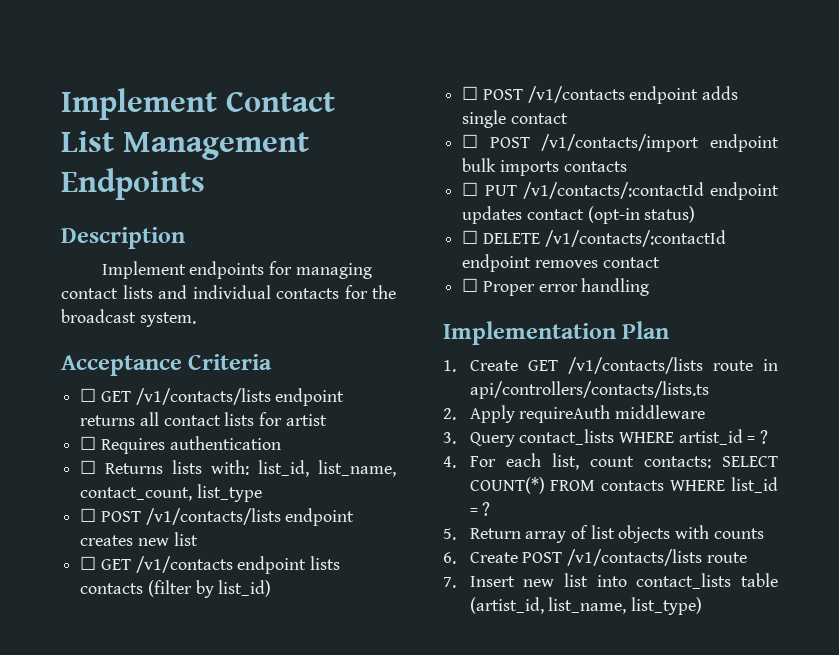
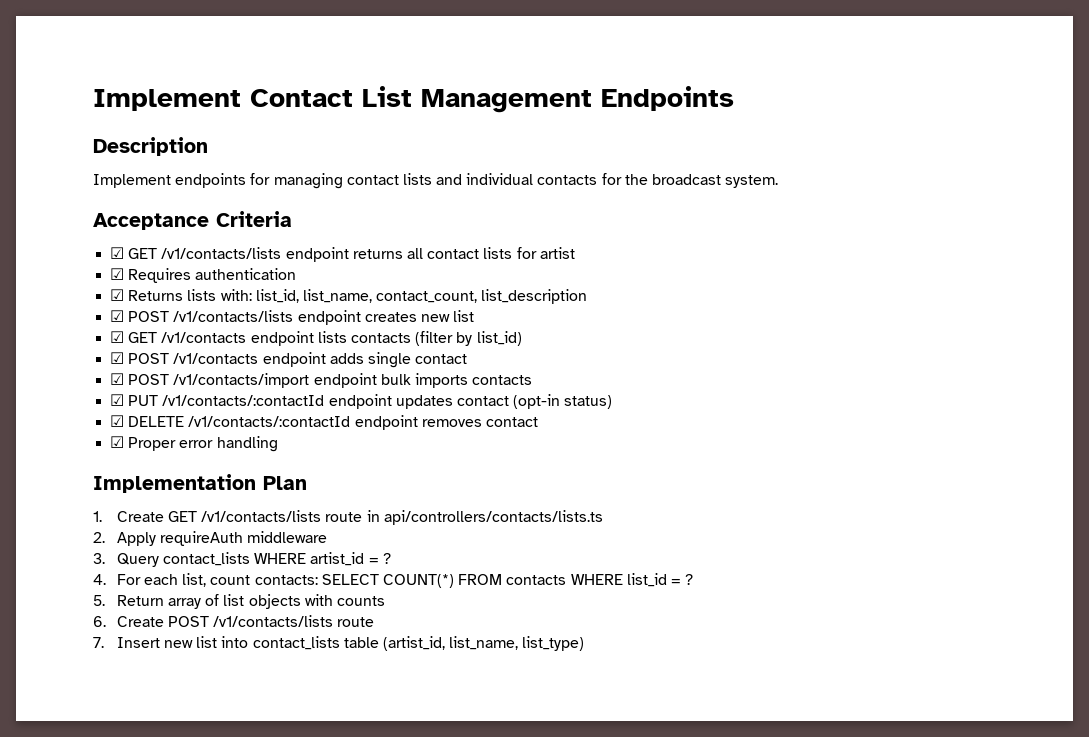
- ☐ GET /v1/contacts/lists endpoint returns all contact lists for artist
+ ☑ GET /v1/contacts/lists endpoint returns all contact lists for artist
- ☐ Requires authentication
+ ☑ Requires authentication
- ☐ Returns lists with: list_id, list_name, contact_count, list_type
- ☐ POST /v1/contacts/lists endpoint creates new list
+ ☑ Returns lists with: list_id, list_name, contact_count, list_description
+ ☑ POST /v1/contacts/lists endpoint creates new list
- ☐ GET /v1/contacts endpoint lists contacts (filter by list_id)
+ ☑ GET /v1/contacts endpoint lists contacts (filter by list_id)
- ☐ POST /v1/contacts endpoint adds single contact
+ ☑ POST /v1/contacts endpoint adds single contact
- ☐ POST /v1/contacts/import endpoint bulk imports contacts
+ ☑ POST /v1/contacts/import endpoint bulk imports contacts
- ☐ PUT /v1/contacts/:contactId endpoint updates contact (opt-in status)
+ ☑ PUT /v1/contacts/:contactId endpoint updates contact (opt-in status)
- ☐ DELETE /v1/contacts/:contactId endpoint removes contact
+ ☑ DELETE /v1/contacts/:contactId endpoint removes contact
- ☐ Proper error handling
+ ☑ Proper error handling

